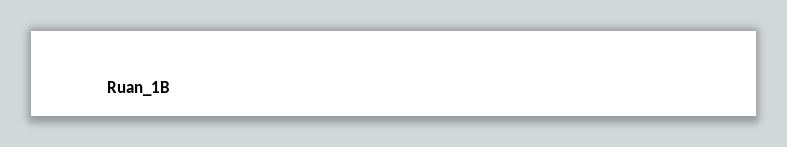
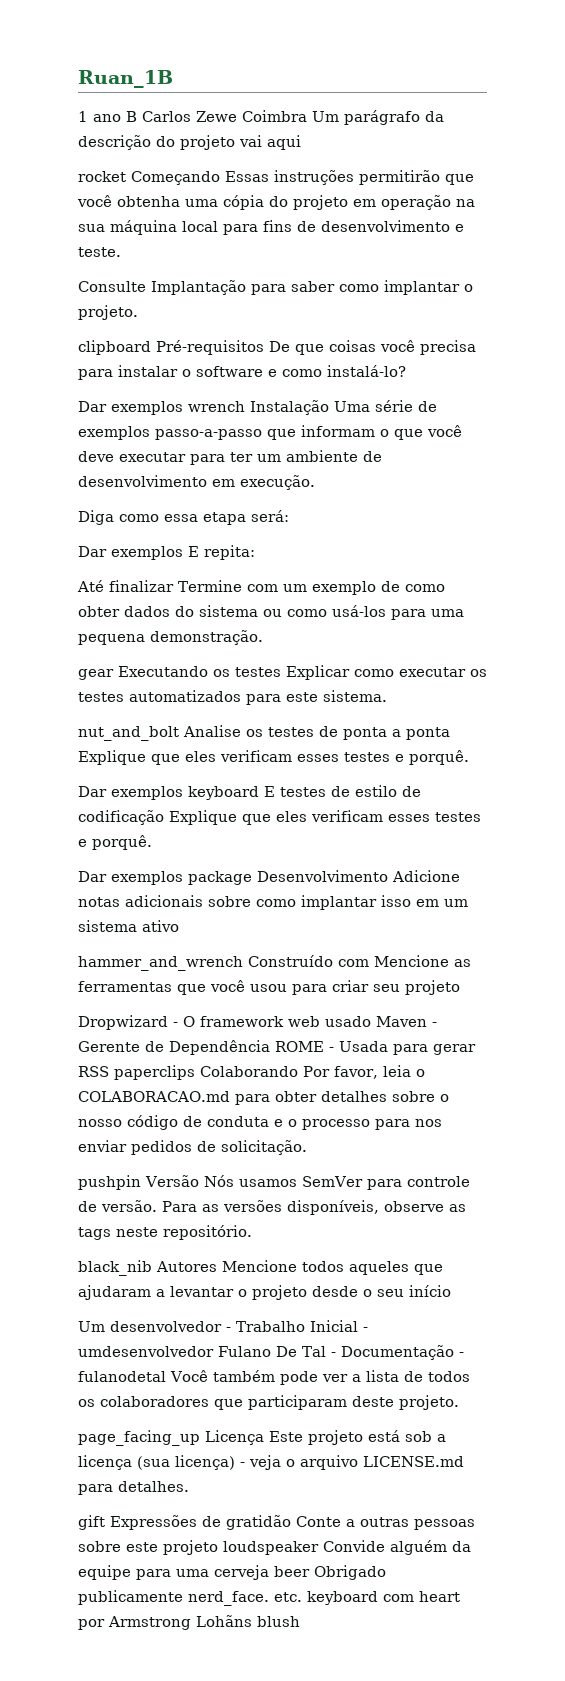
+ 1 ano B Carlos Zewe Coimbra Um parágrafo da descrição do projeto vai aqui
+ rocket Começando Essas instruções permitirão que você obtenha uma cópia do projeto em operação na sua máquina local para fins de desenvolvimento e teste.
+ Consulte Implantação para saber como implantar o projeto.
+ clipboard Pré-requisitos De que coisas você precisa para instalar o software e como instalá-lo?
+ Dar exemplos wrench Instalação Uma série de exemplos passo-a-passo que informam o que você deve executar para ter um ambiente de desenvolvimento em execução.
+ Diga como essa etapa será:
+ Dar exemplos E repita:
+ Até finalizar Termine com um exemplo de como obter dados do sistema ou como usá-los para uma pequena demonstração.
+ gear Executando os testes Explicar como executar os testes automatizados para este sistema.
+ nut_and_bolt Analise os testes de ponta a ponta Explique que eles verificam esses testes e porquê.
+ Dar exemplos keyboard E testes de estilo de codificação Explique que eles verificam esses testes e porquê.
+ Dar exemplos package Desenvolvimento Adicione notas adicionais sobre como implantar isso em um sistema ativo
+ hammer_and_wrench Construído com Mencione as ferramentas que você usou para criar seu projeto
+ Dropwizard - O framework web usado Maven - Gerente de Dependência ROME - Usada para gerar RSS paperclips Colaborando Por favor, leia o COLABORACAO.md para obter detalhes sobre o nosso código de conduta e o processo para nos enviar pedidos de solicitação.
+ pushpin Versão Nós usamos SemVer para controle de versão. Para as versões disponíveis, observe as tags neste repositório.
+ black_nib Autores Mencione todos aqueles que ajudaram a levantar o projeto desde o seu início
+ Um desenvolvedor - Trabalho Inicial - umdesenvolvedor Fulano De Tal - Documentação - fulanodetal Você também pode ver a lista de todos os colaboradores que participaram deste projeto.
+ page_facing_up Licença Este projeto está sob a licença (sua licença) - veja o arquivo LICENSE.md para detalhes.
+ gift Expressões de gratidão Conte a outras pessoas sobre este projeto loudspeaker Convide alguém da equipe para uma cerveja beer Obrigado publicamente nerd_face. etc. keyboard com heart por Armstrong Lohãns blush

